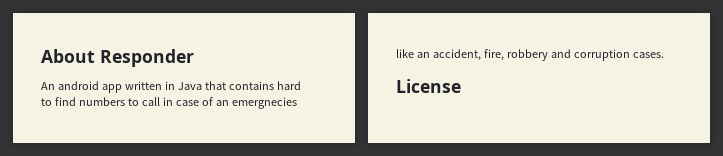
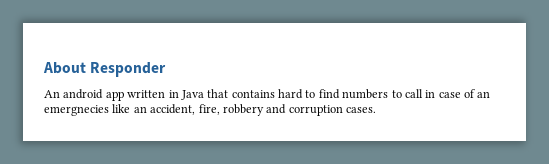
- License

